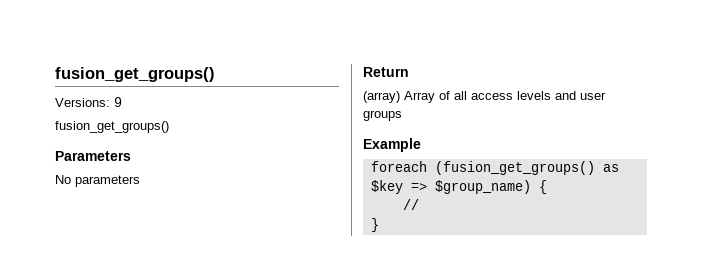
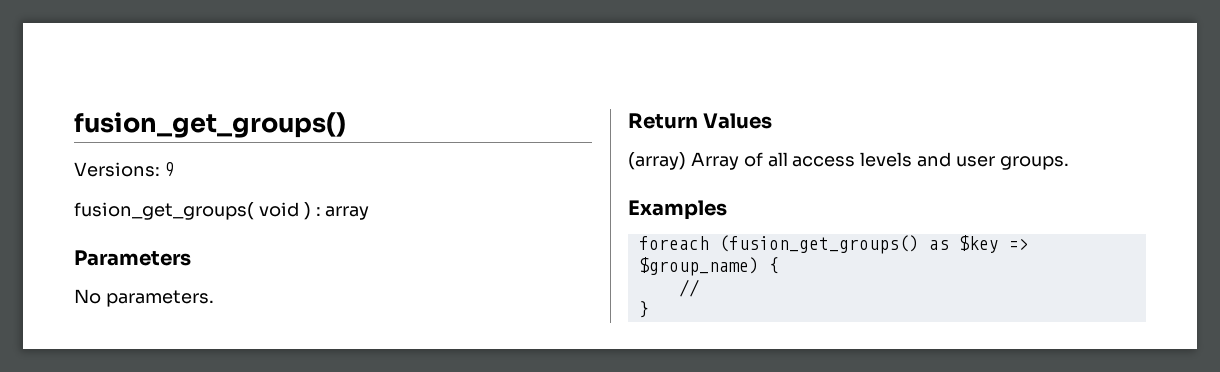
  Versions: 9
- fusion_get_groups()
+ fusion_get_groups( void ) : array
- No parameters
+ No parameters.
- Return
+ Return Values
- (array) Array of all access levels and user groups
- Example
+ (array) Array of all access levels and user groups.
+ Examples

